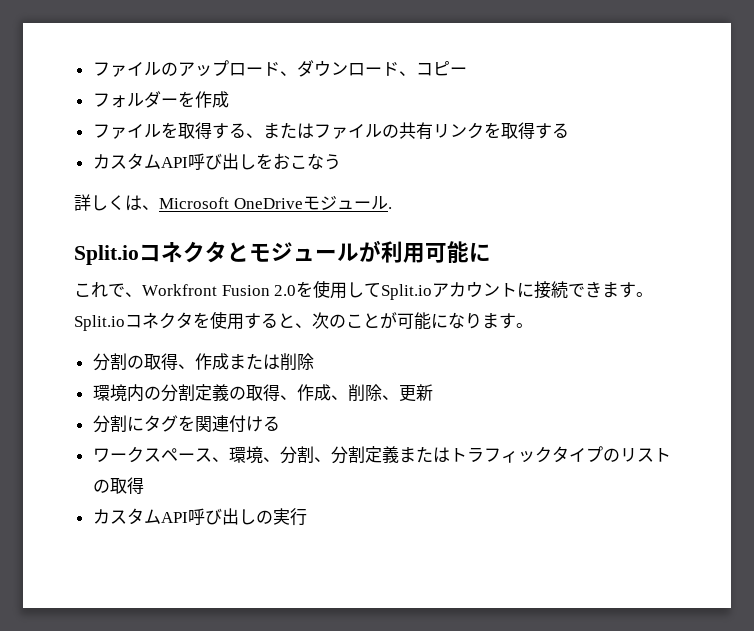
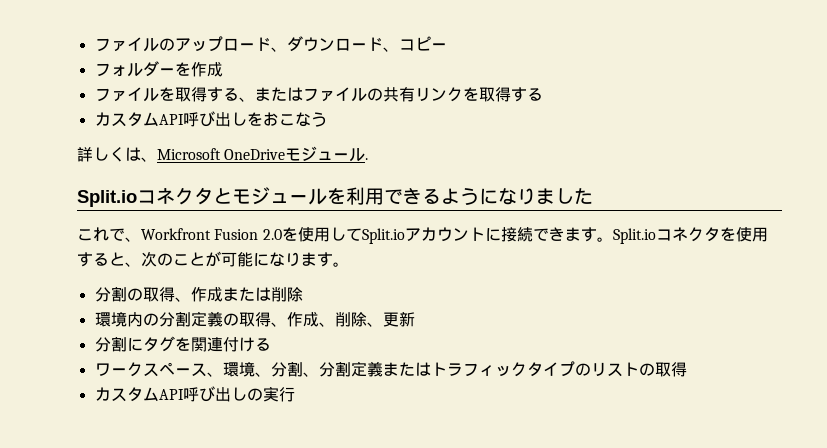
- Split.ioコネクタとモジュールが利用可能に
+ Split.ioコネクタとモジュールを利用できるようになりました

